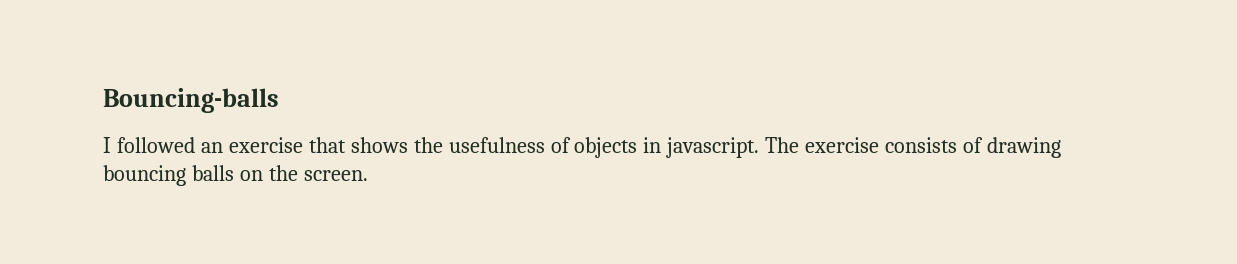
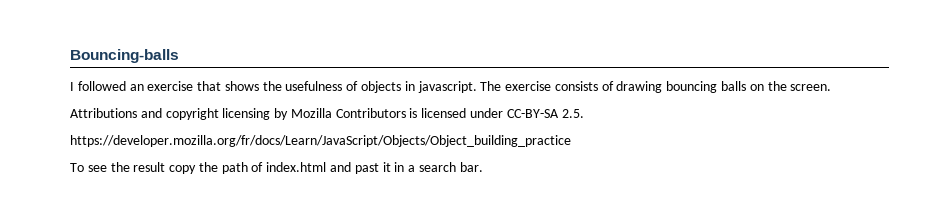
+ Attributions and copyright licensing by Mozilla Contributors is licensed under CC-BY-SA 2.5.
+ https://developer.mozilla.org/fr/docs/Learn/JavaScript/Objects/Object_building_practice
+ To see the result copy the path of index.html and past it in a search bar.

